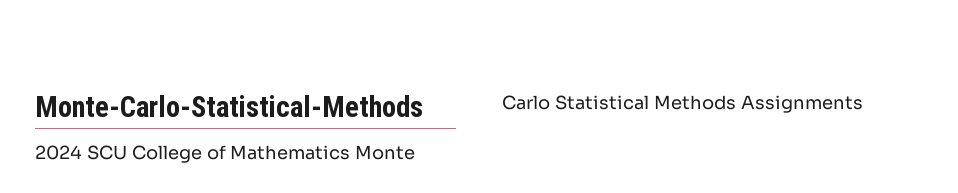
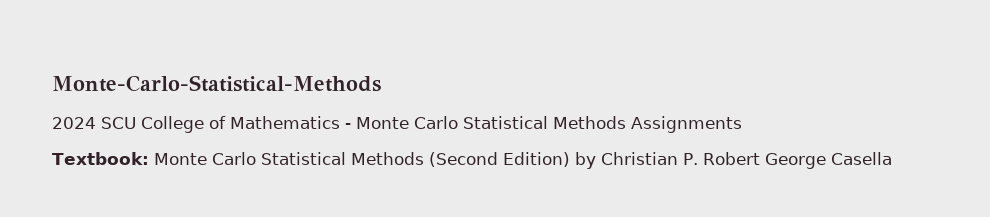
- 2024 SCU College of Mathematics Monte Carlo Statistical Methods Assignments
+ 2024 SCU College of Mathematics - Monte Carlo Statistical Methods Assignments
+ Textbook: Monte Carlo Statistical Methods (Second Edition) by Christian P. Robert George Casella

